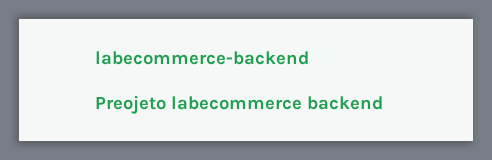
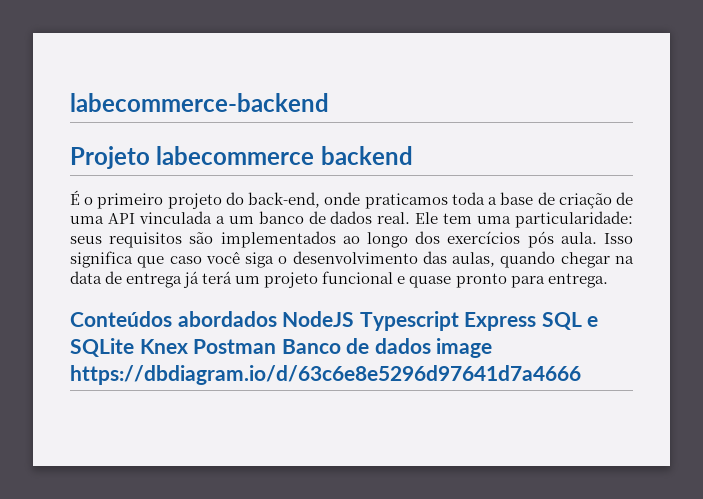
- Preojeto labecommerce backend
+ Projeto labecommerce backend
+ É o primeiro projeto do back-end, onde praticamos toda a base de criação de uma API vinculada a um banco de dados real. Ele tem uma particularidade: seus requisitos são implementados ao longo dos exercícios pós aula. Isso significa que caso você siga o desenvolvimento das aulas, quando chegar na data de entrega já terá um projeto funcional e quase pronto para entrega.
+ Conteúdos abordados NodeJS Typescript Express SQL e SQLite Knex Postman Banco de dados image https://dbdiagram.io/d/63c6e8e5296d97641d7a4666

